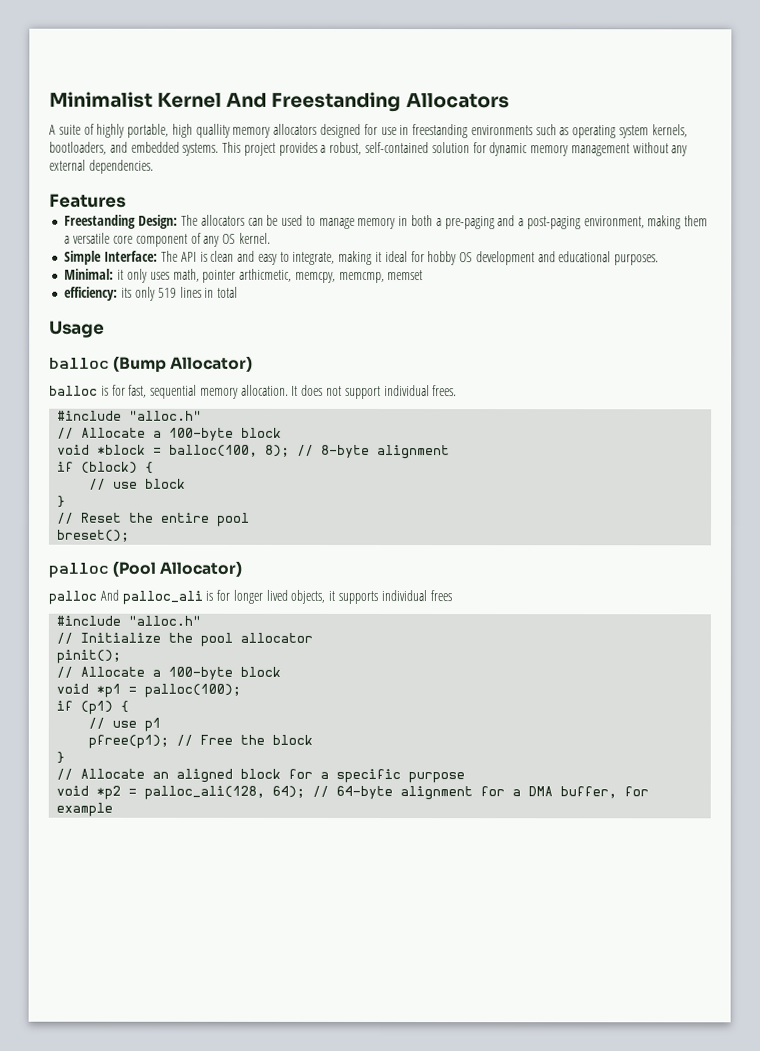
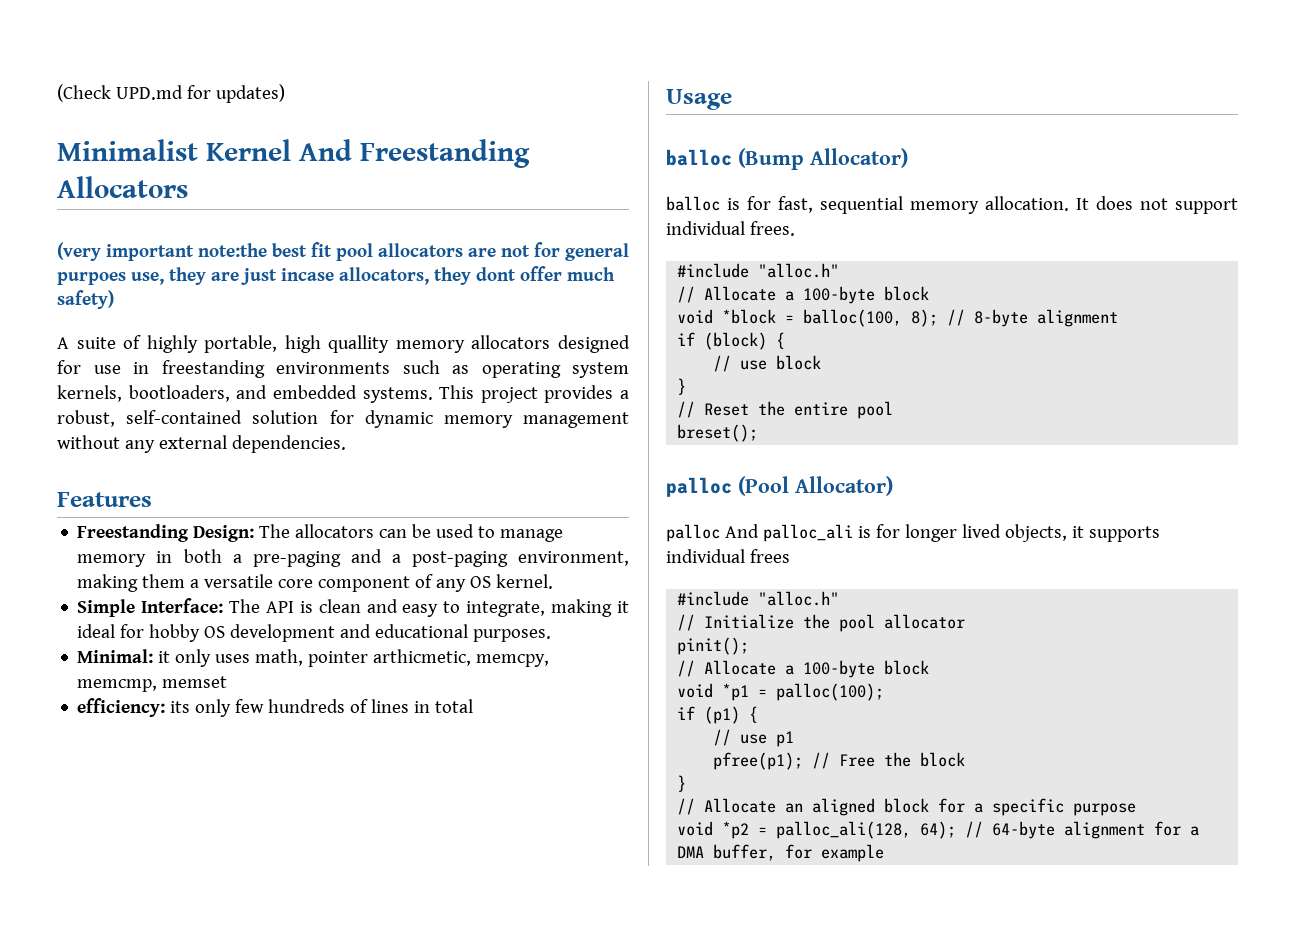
+ (Check UPD.md for updates)
+ (very important note:the best fit pool allocators are not for general purpoes use, they are just incase allocators, they dont offer much safety)
- efficiency: its only 519 lines in total
+ efficiency: its only few hundreds of lines in total

